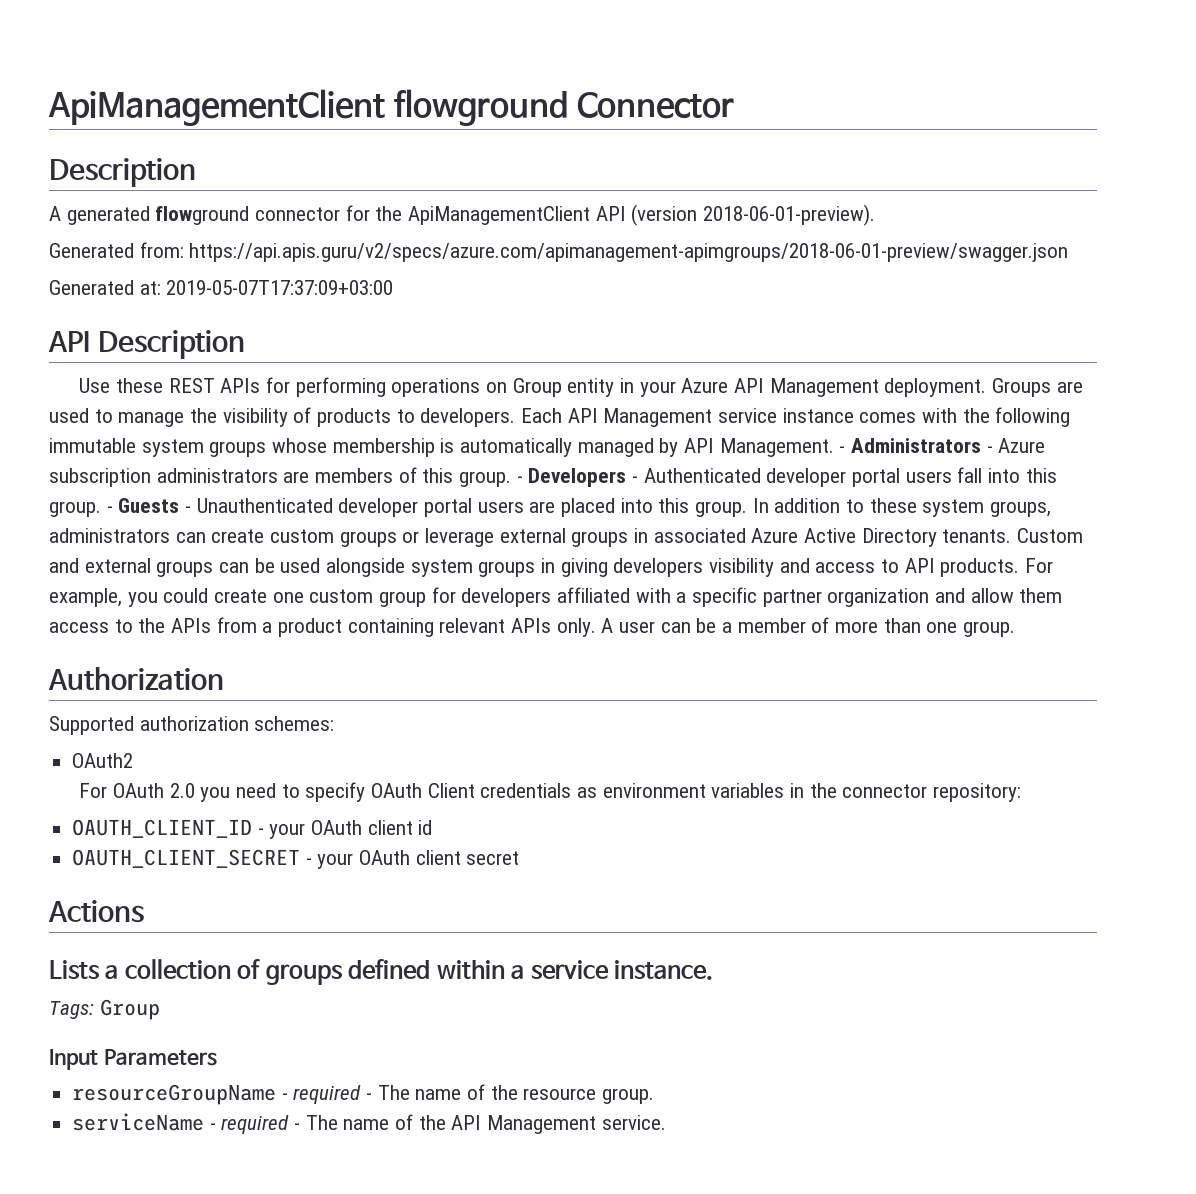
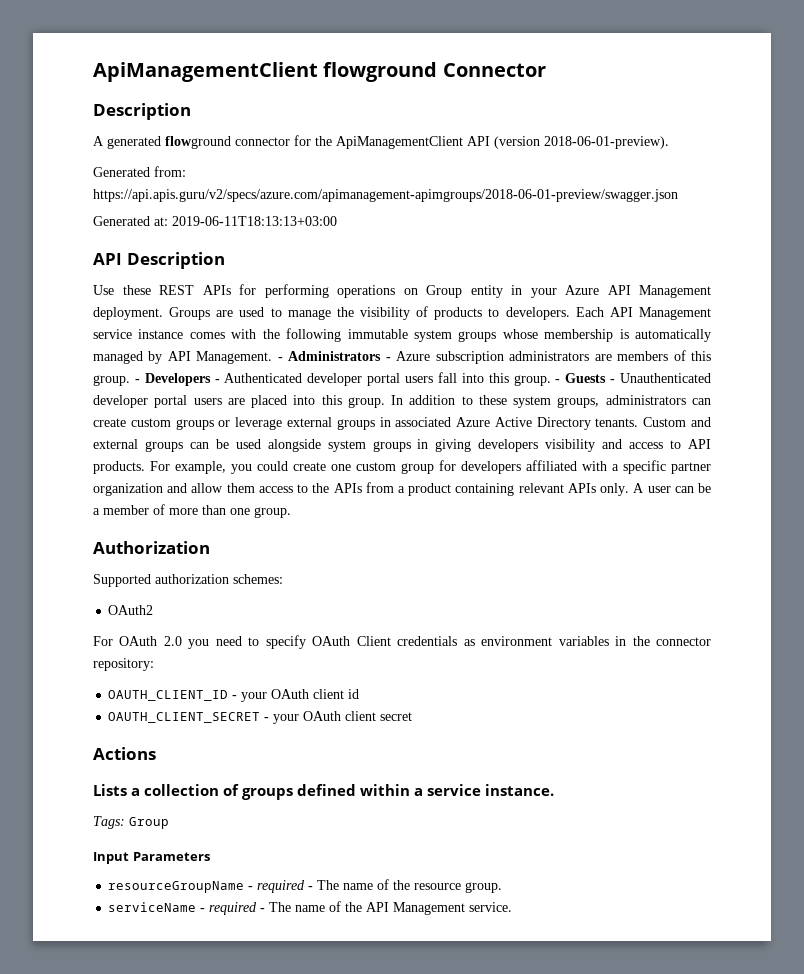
- Generated at: 2019-05-07T17:37:09+03:00
+ Generated at: 2019-06-11T18:13:13+03:00

